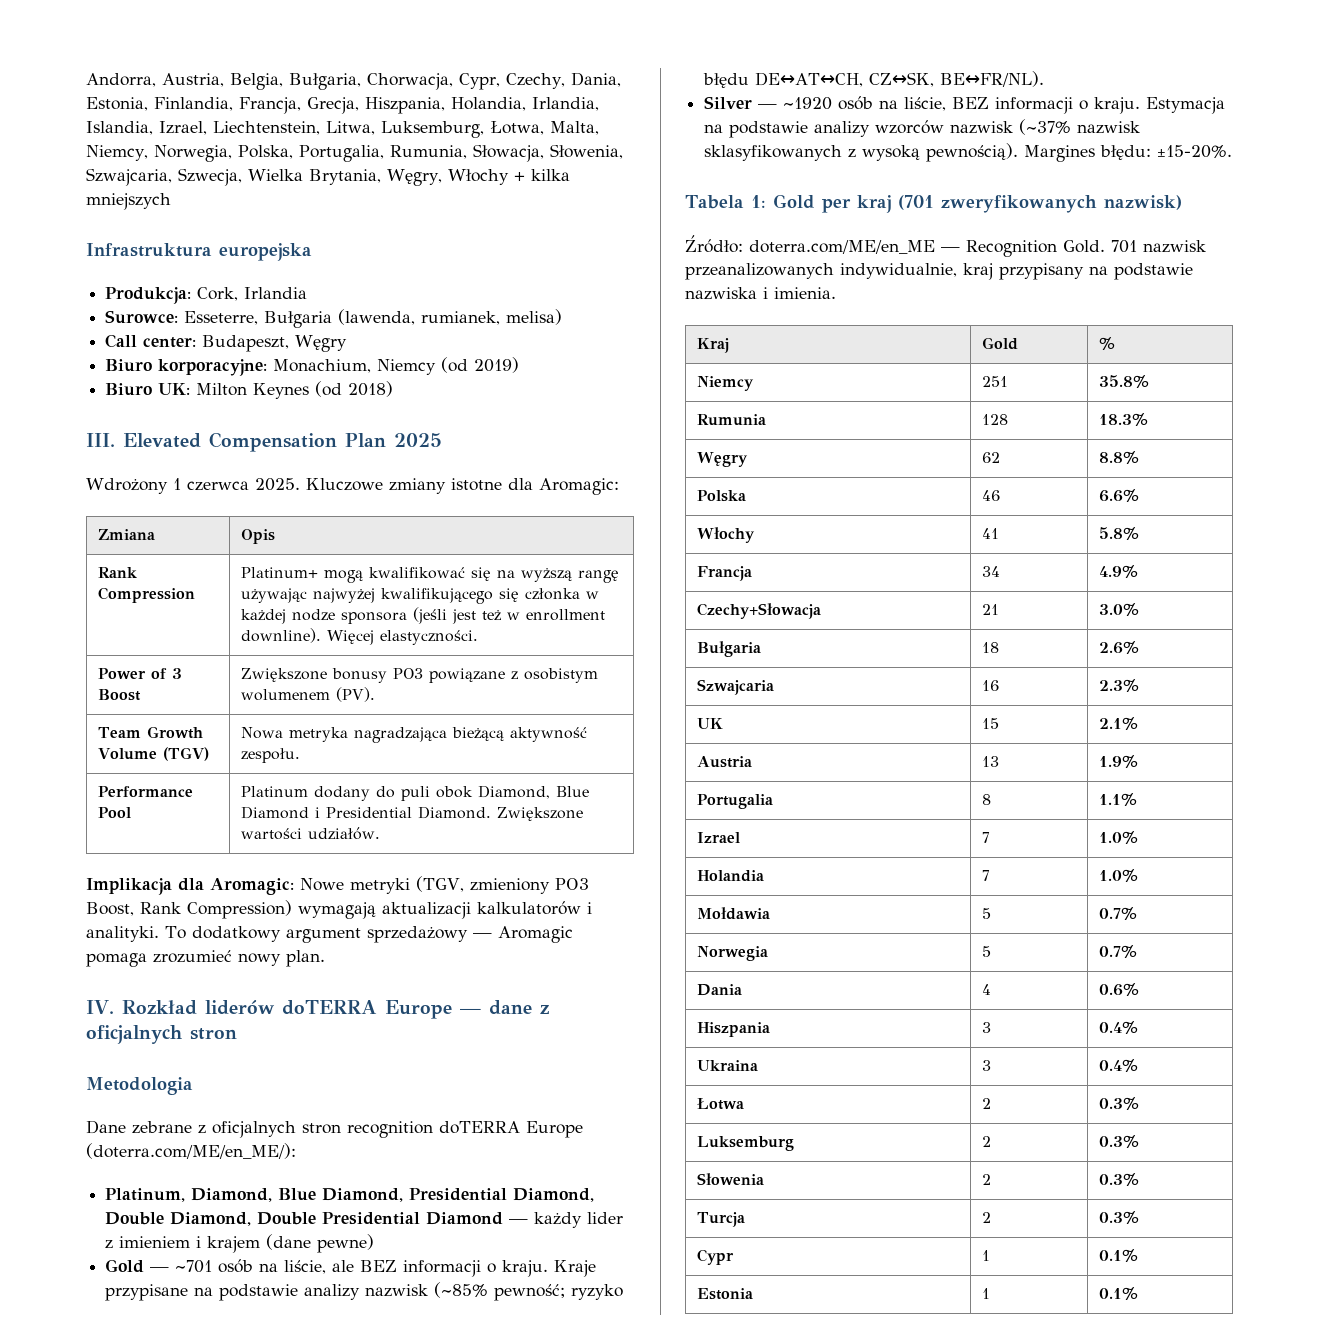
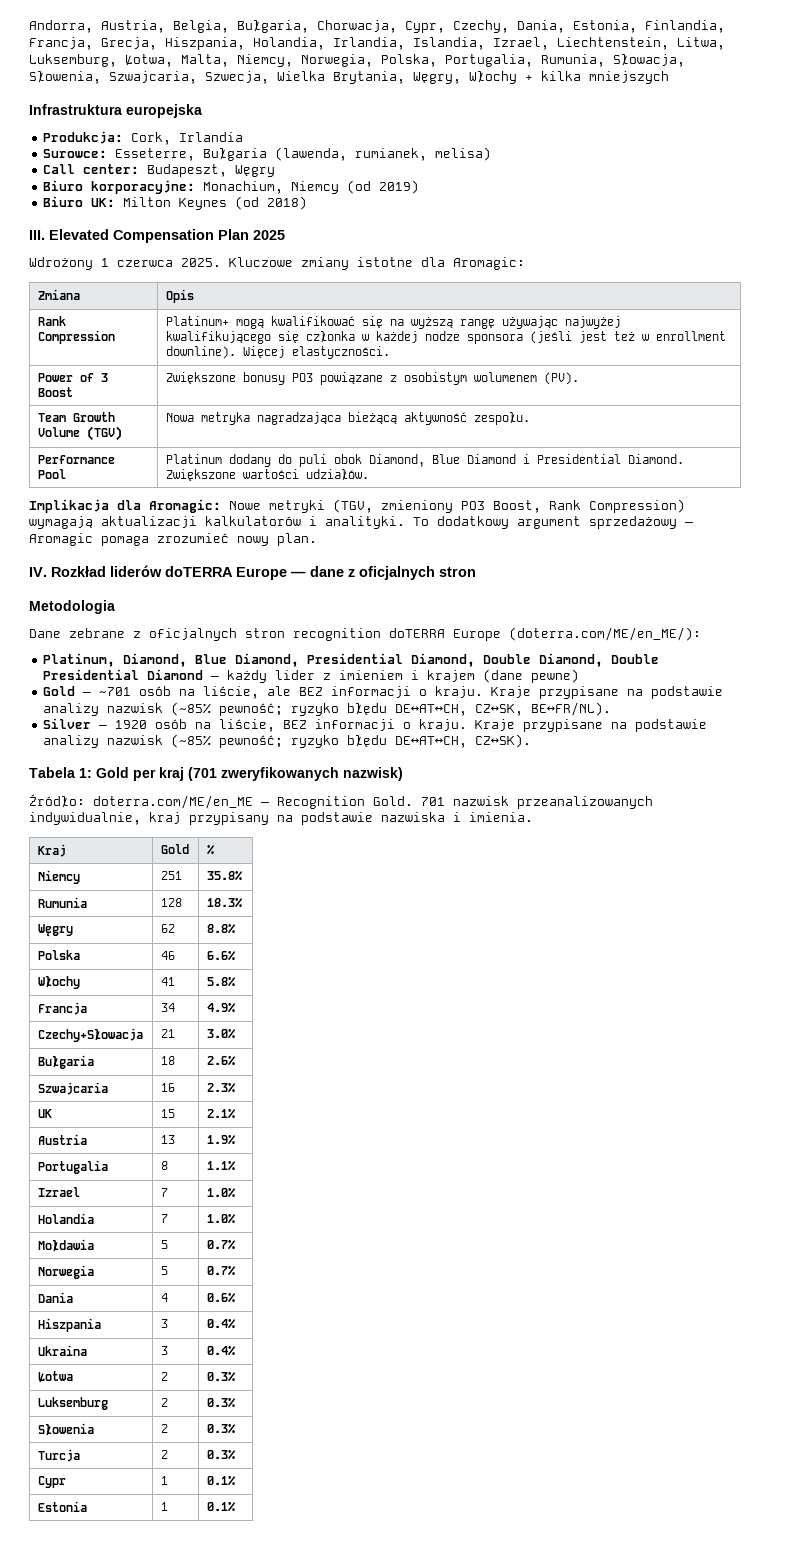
- Silver — ~1920 osób na liście, BEZ informacji o kraju.
+ Silver — 1920 osób na liście, BEZ informacji o kraju.
- Estymacja na podstawie analizy wzorców nazwisk (~37% nazwisk sklasyfikowanych z wysoką pewnością). Margines błędu: ±15-20%.
+ Kraje przypisane na podstawie analizy nazwisk (~85% pewność; ryzyko błędu DE↔AT↔CH, CZ↔SK).

